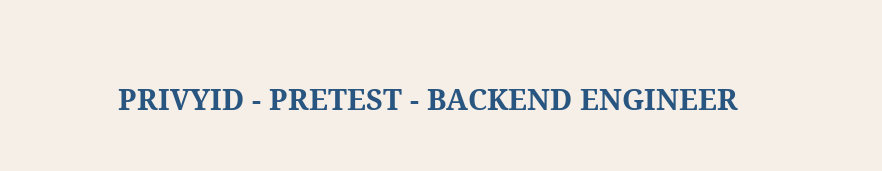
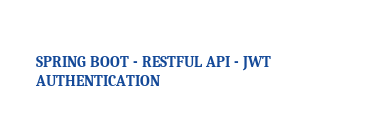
- PRIVYID - PRETEST - BACKEND ENGINEER
+ SPRING BOOT - RESTFUL API - JWT AUTHENTICATION

